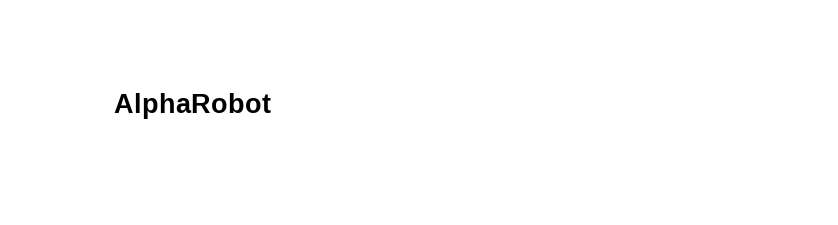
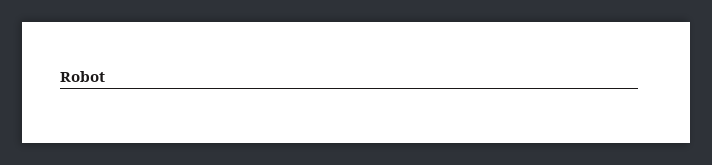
- AlphaRobot
+ Robot

